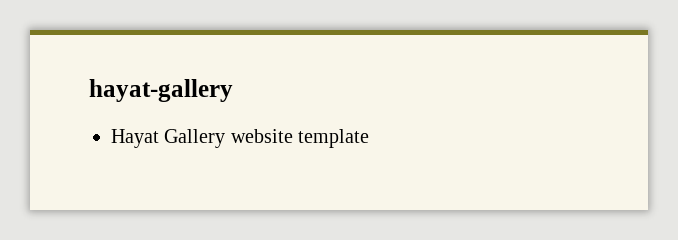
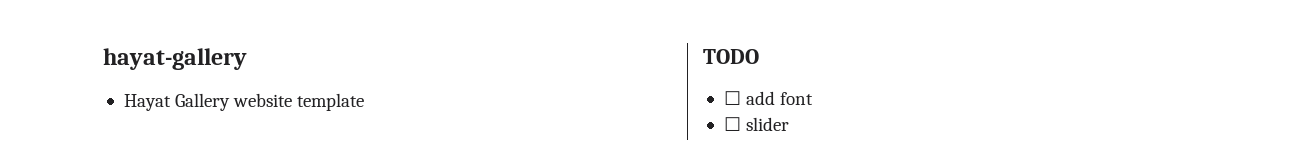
+ TODO
+ ☐ add font
+ ☐ slider

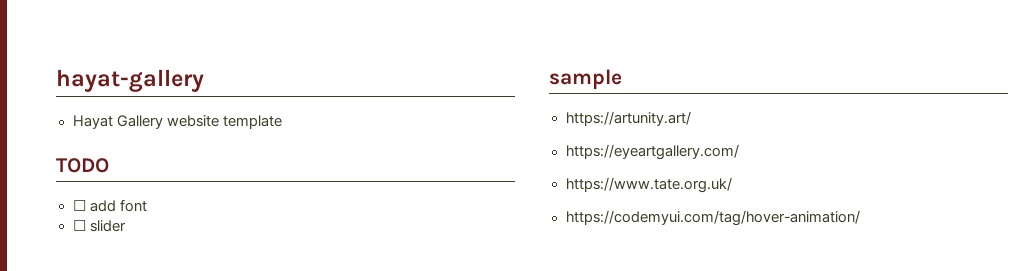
+ sample
+ https://artunity.art/
+ https://eyeartgallery.com/
+ https://www.tate.org.uk/
+ https://codemyui.com/tag/hover-animation/

